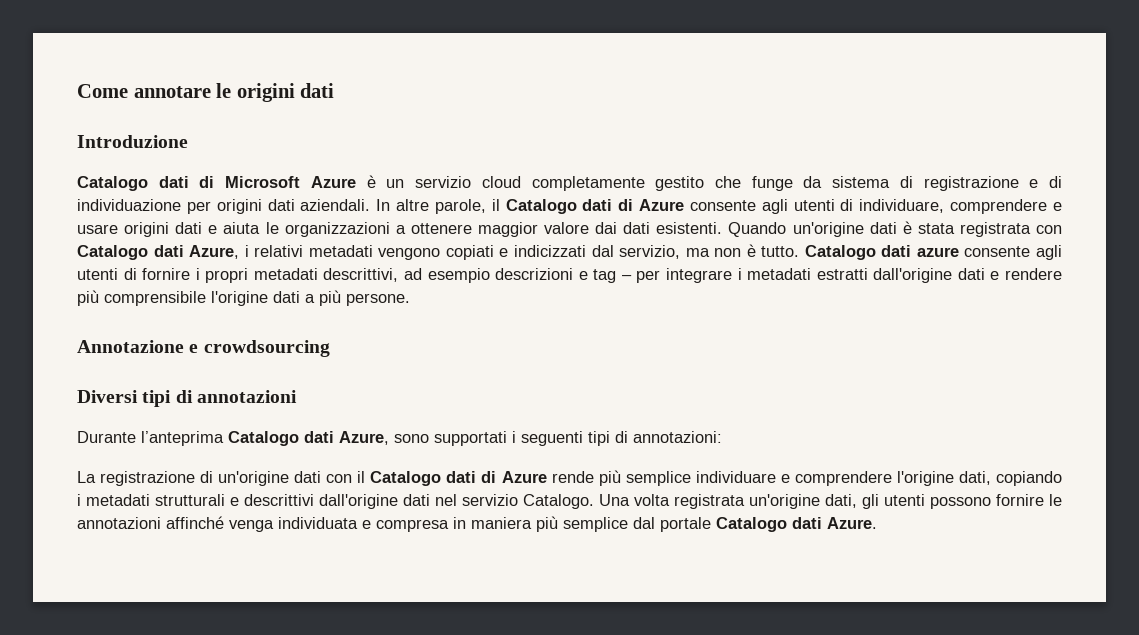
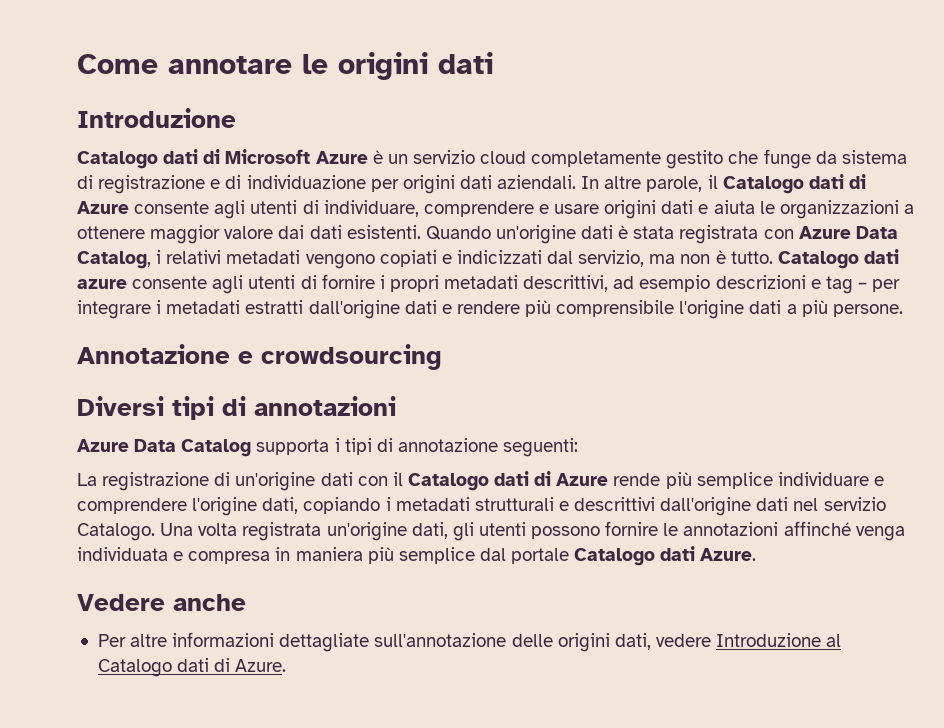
- Quando un'origine dati è stata registrata con Catalogo dati Azure, i relativi metadati vengono copiati e indicizzati dal servizio, ma non è tutto.
+ Quando un'origine dati è stata registrata con Azure Data Catalog, i relativi metadati vengono copiati e indicizzati dal servizio, ma non è tutto.
- Durante l’anteprima Catalogo dati Azure, sono supportati i seguenti tipi di annotazioni:
+ Azure Data Catalog supporta i tipi di annotazione seguenti:
+ Vedere anche
+ Per altre informazioni dettagliate sull'annotazione delle origini dati, vedere Introduzione al Catalogo dati di Azure.

